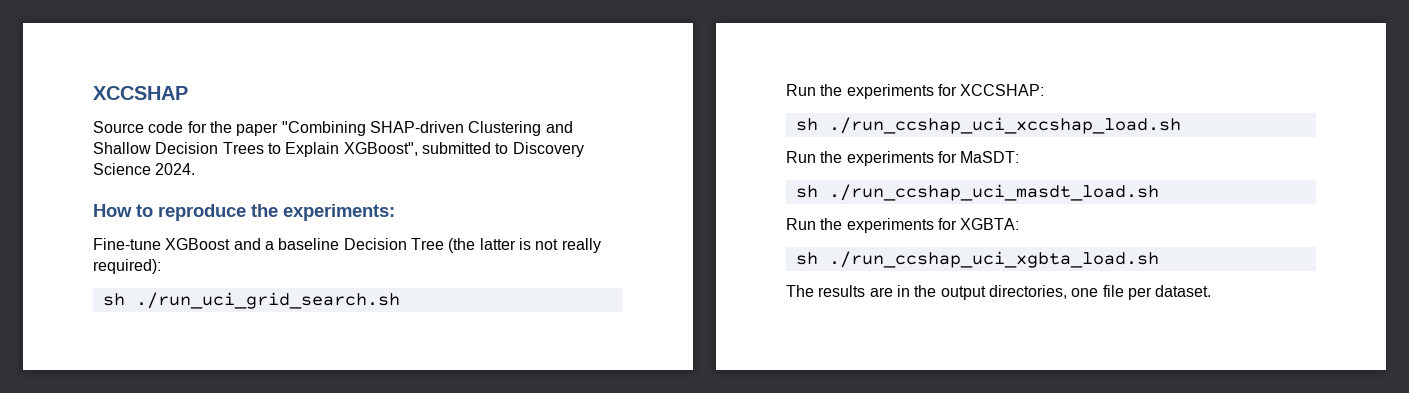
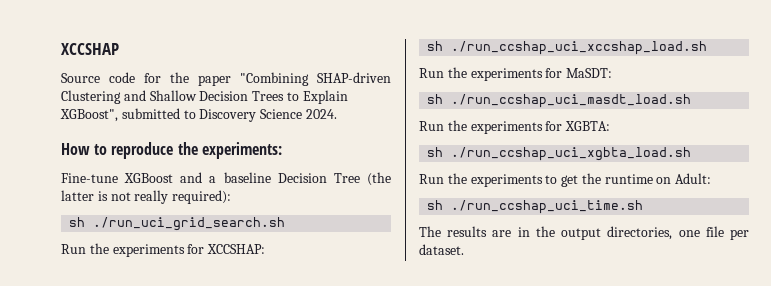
+ Run the experiments to get the runtime on Adult:
+ sh ./run_ccshap_uci_time.sh

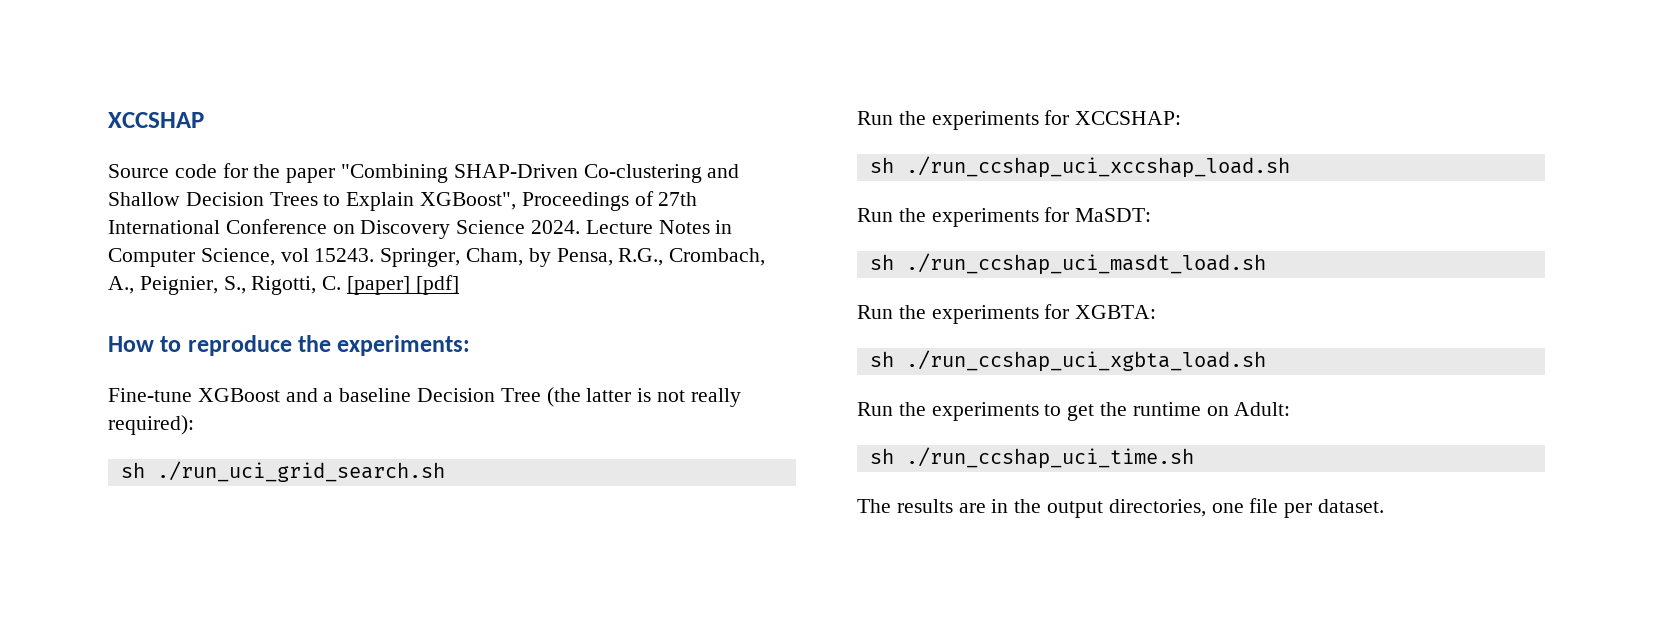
- Source code for the paper "Combining SHAP-driven Clustering and Shallow Decision Trees to Explain XGBoost", submitted to Discovery Science 2024.
+ Source code for the paper "Combining SHAP-Driven Co-clustering and Shallow Decision Trees to Explain XGBoost", Proceedings of 27th International Conference on Discovery Science 2024. Lecture Notes in Computer Science, vol 15243. Springer, Cham, by Pensa, R.G., Crombach, A., Peignier, S., Rigotti, C. [paper] [pdf]

